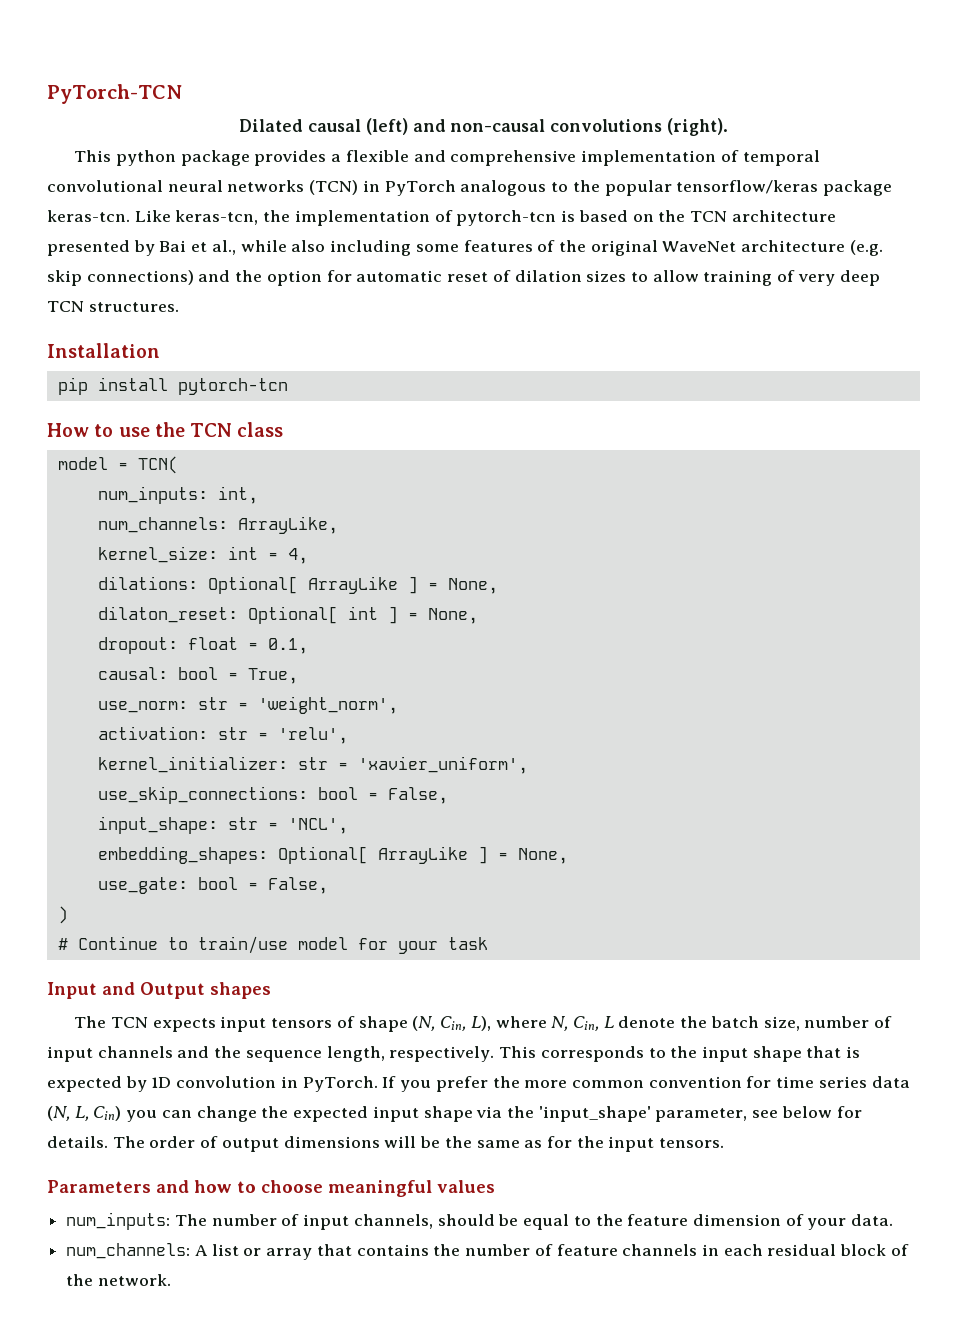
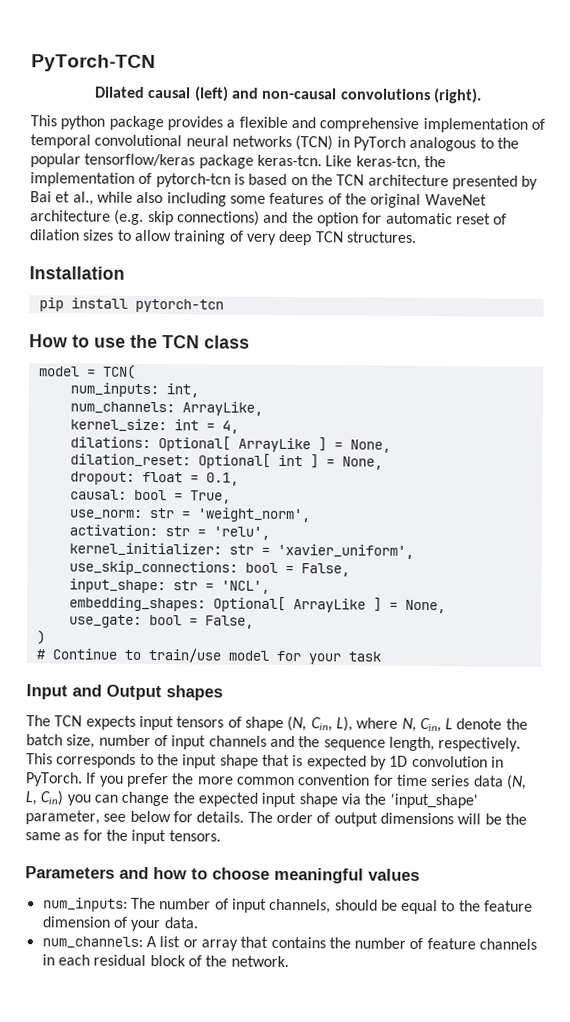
- dilaton_reset: Optional[ int ] = None,
+ dilation_reset: Optional[ int ] = None,

